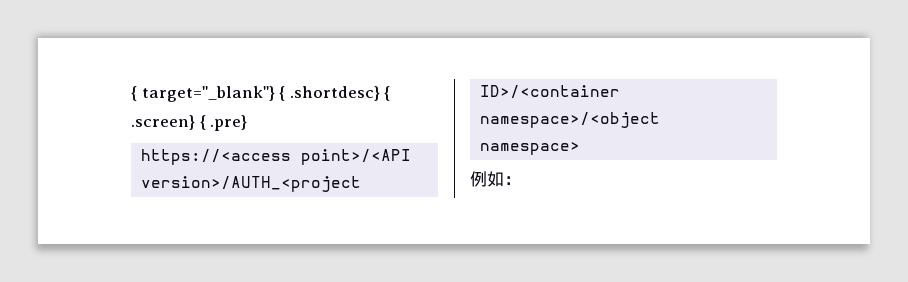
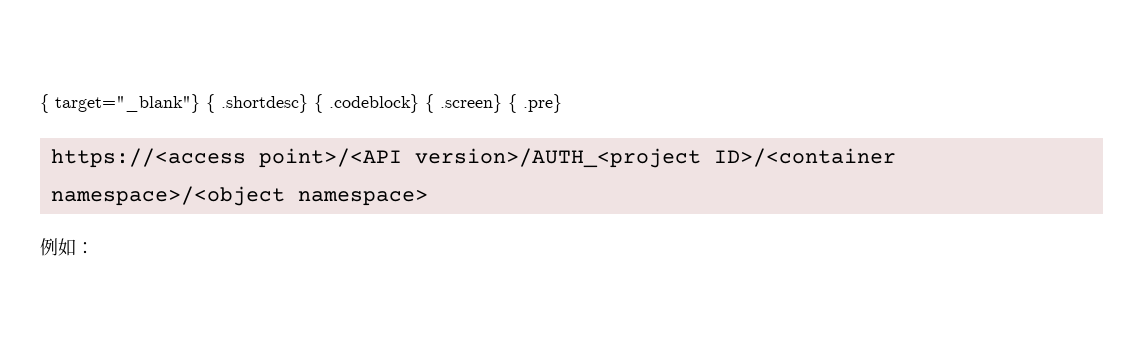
- { target="_blank"} { .shortdesc} { .screen} { .pre}
+ { target="_blank"} { .shortdesc} { .codeblock} { .screen} { .pre}

